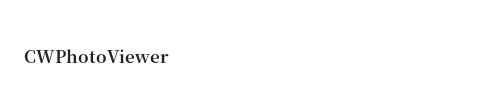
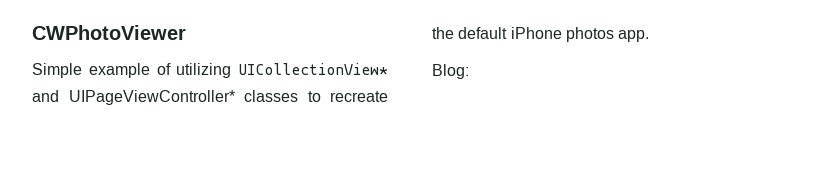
+ Simple example of utilizing UICollectionView* and UIPageViewController* classes to recreate the default iPhone photos app.
+ Blog:

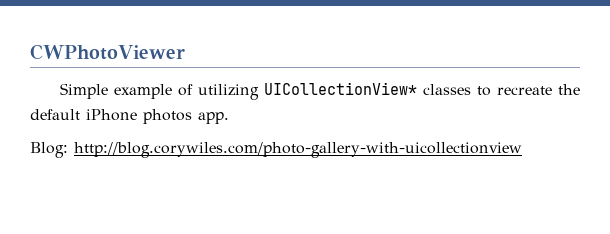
- Simple example of utilizing UICollectionView* and UIPageViewController* classes to recreate the default iPhone photos app.
+ Simple example of utilizing UICollectionView* classes to recreate the default iPhone photos app.
- Blog:
+ Blog: http://blog.corywiles.com/photo-gallery-with-uicollectionview

